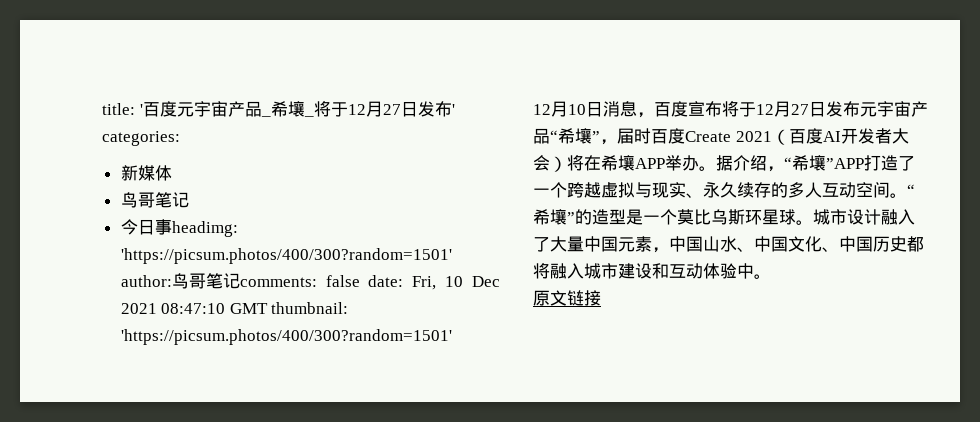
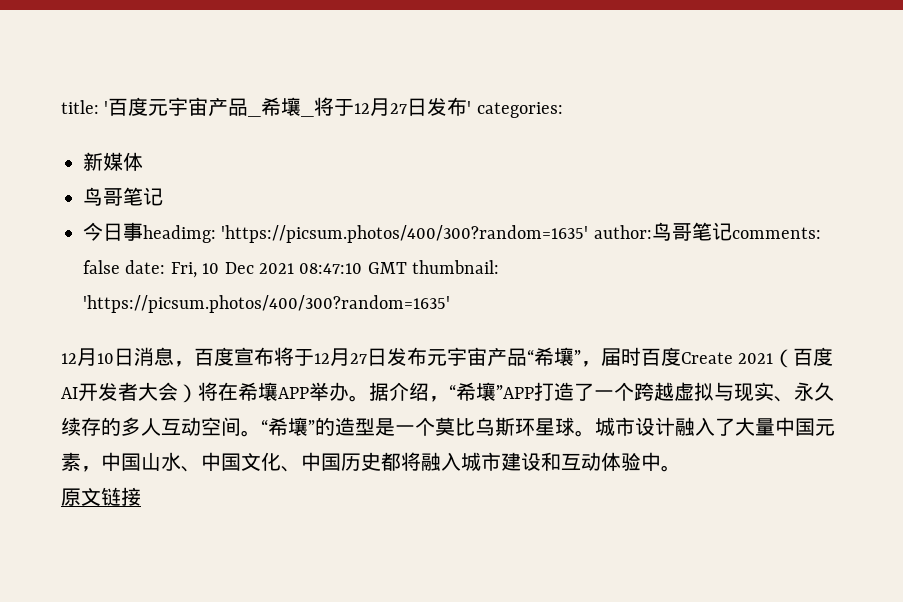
- 今日事headimg: 'https://picsum.photos/400/300?random=1501' author:鸟哥笔记comments: false date: Fri, 10 Dec 2021 08:47:10 GMT thumbnail: 'https://picsum.photos/400/300?random=1501'
+ 今日事headimg: 'https://picsum.photos/400/300?random=1635' author:鸟哥笔记comments: false date: Fri, 10 Dec 2021 08:47:10 GMT thumbnail: 'https://picsum.photos/400/300?random=1635'

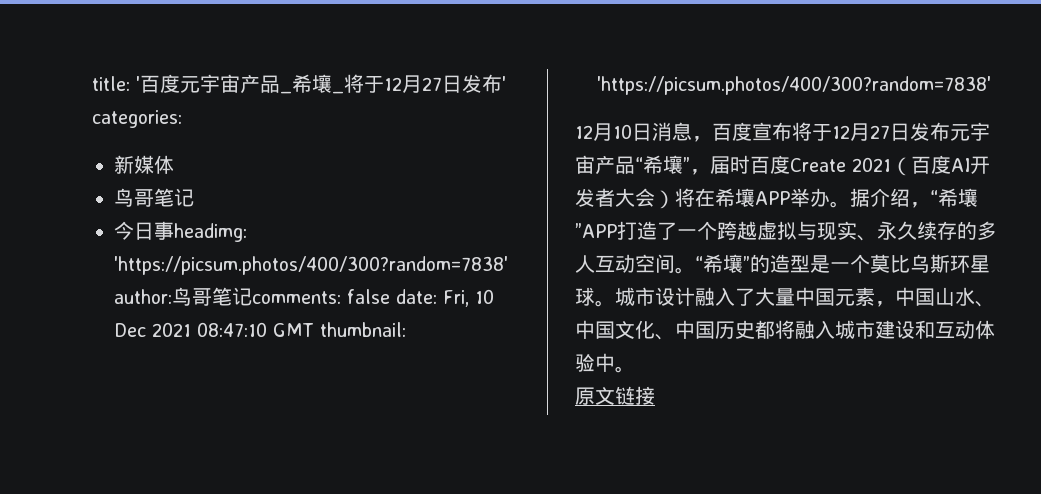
- 今日事headimg: 'https://picsum.photos/400/300?random=1635' author:鸟哥笔记comments: false date: Fri, 10 Dec 2021 08:47:10 GMT thumbnail: 'https://picsum.photos/400/300?random=1635'
+ 今日事headimg: 'https://picsum.photos/400/300?random=7838' author:鸟哥笔记comments: false date: Fri, 10 Dec 2021 08:47:10 GMT thumbnail: 'https://picsum.photos/400/300?random=7838'

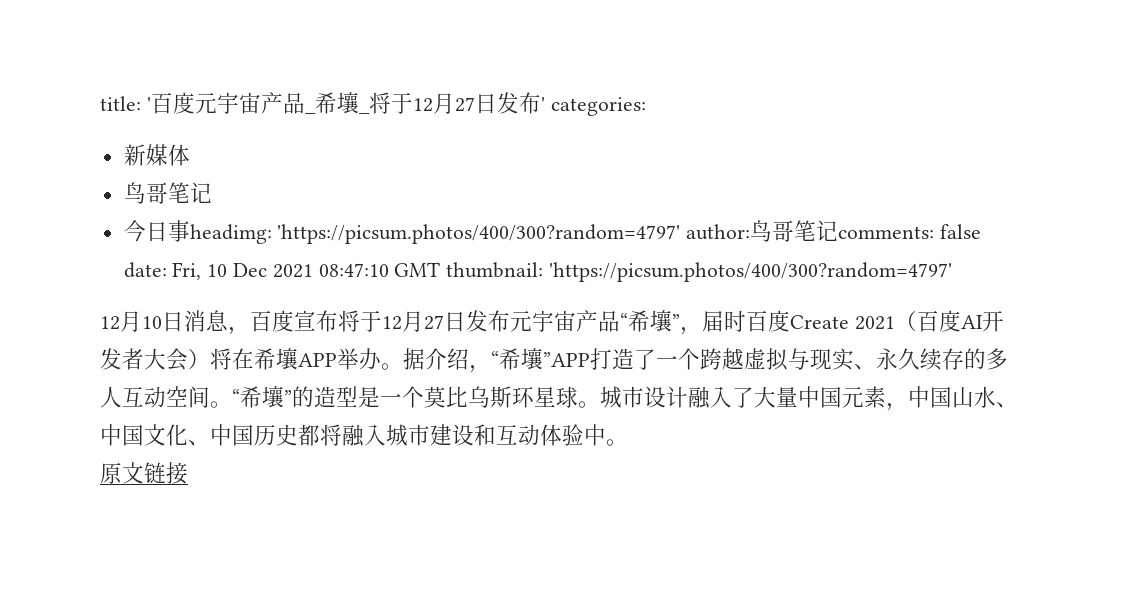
- 今日事headimg: 'https://picsum.photos/400/300?random=7838' author:鸟哥笔记comments: false date: Fri, 10 Dec 2021 08:47:10 GMT thumbnail: 'https://picsum.photos/400/300?random=7838'
+ 今日事headimg: 'https://picsum.photos/400/300?random=4797' author:鸟哥笔记comments: false date: Fri, 10 Dec 2021 08:47:10 GMT thumbnail: 'https://picsum.photos/400/300?random=4797'

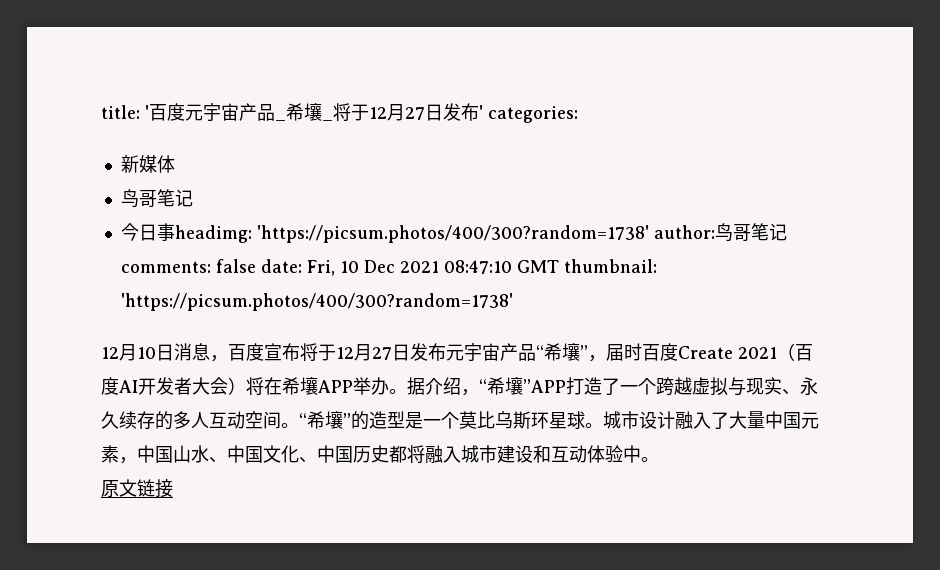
- 今日事headimg: 'https://picsum.photos/400/300?random=4797' author:鸟哥笔记comments: false date: Fri, 10 Dec 2021 08:47:10 GMT thumbnail: 'https://picsum.photos/400/300?random=4797'
+ 今日事headimg: 'https://picsum.photos/400/300?random=1738' author:鸟哥笔记comments: false date: Fri, 10 Dec 2021 08:47:10 GMT thumbnail: 'https://picsum.photos/400/300?random=1738'

